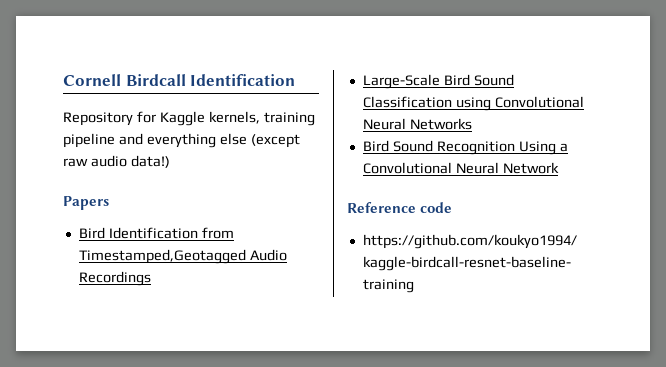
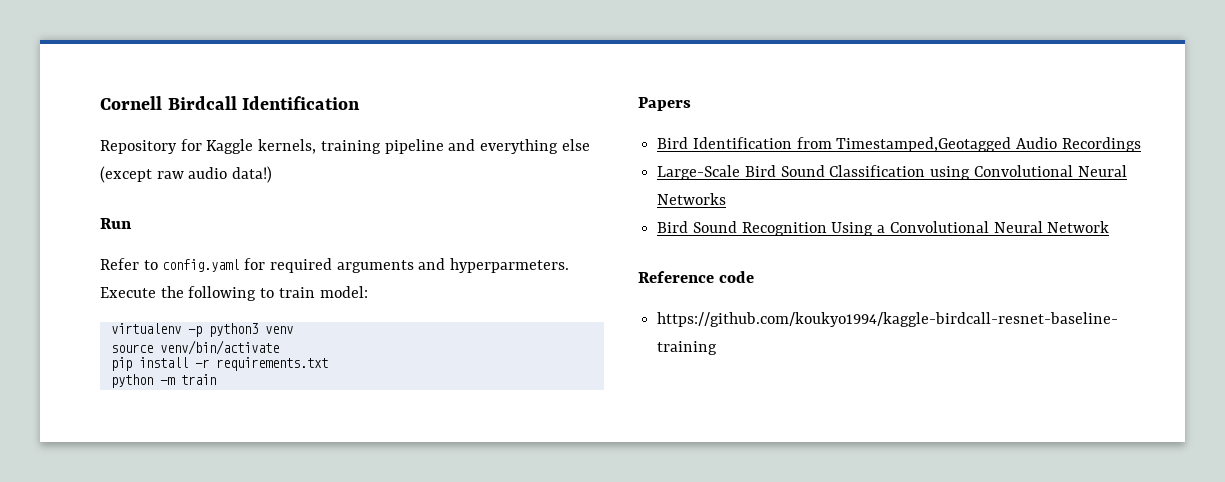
+ Run
+ Refer to config.yaml for required arguments and hyperparmeters. Execute the following to train model:
+ virtualenv -p python3 venv
+ source venv/bin/activate
+ pip install -r requirements.txt
+ python -m train

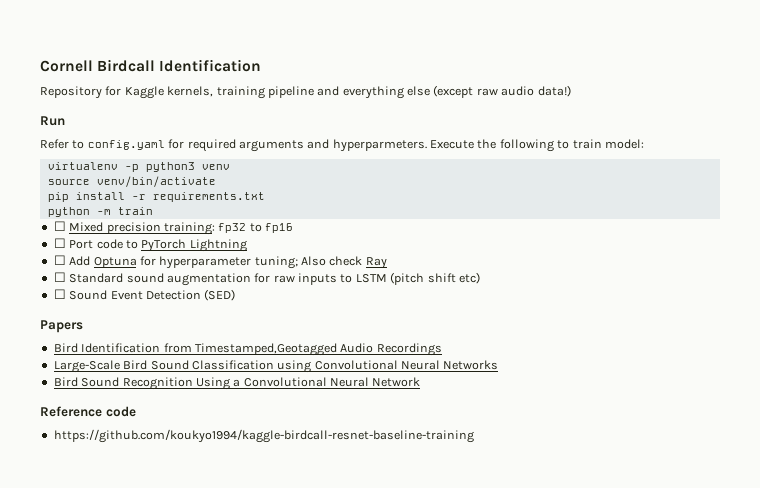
+ ☐ Mixed precision training: fp32 to fp16
+ ☐ Port code to PyTorch Lightning
+ ☐ Add Optuna for hyperparameter tuning; Also check Ray
+ ☐ Standard sound augmentation for raw inputs to LSTM (pitch shift etc)
+ ☐ Sound Event Detection (SED)

